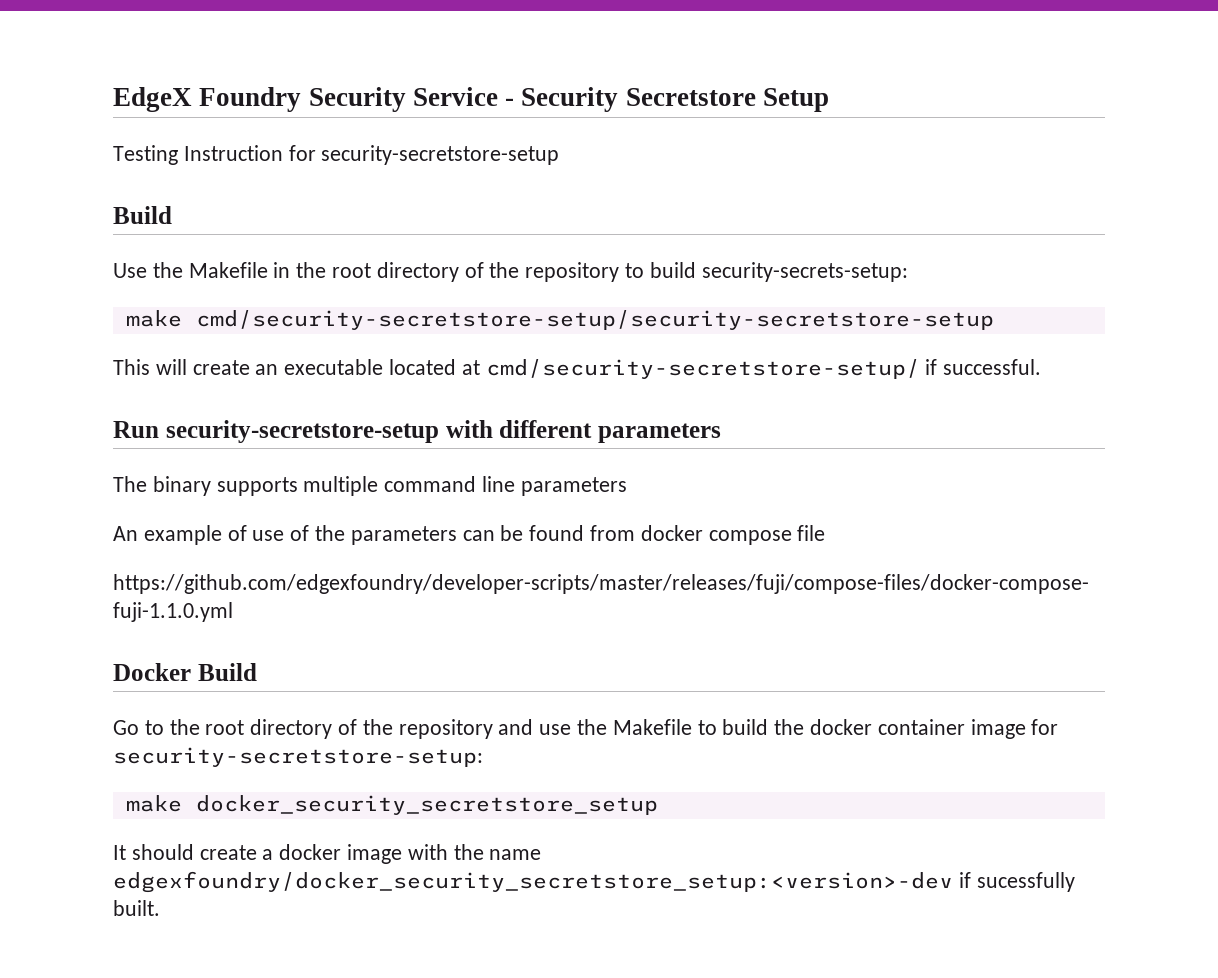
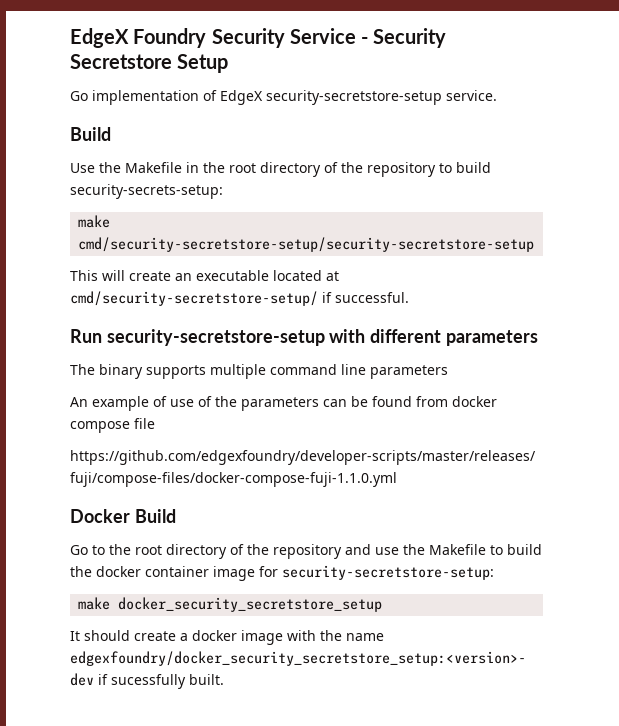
- Testing Instruction for security-secretstore-setup
+ Go implementation of EdgeX security-secretstore-setup service.

